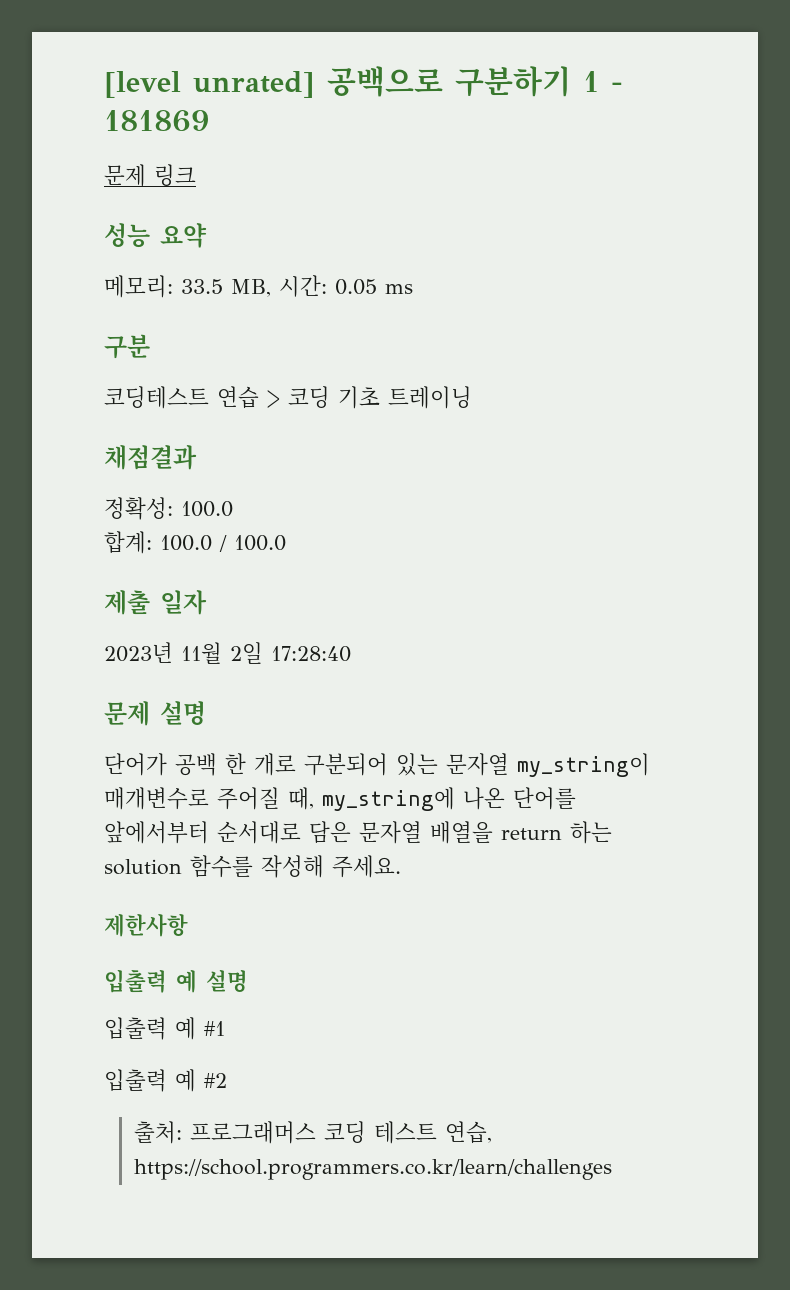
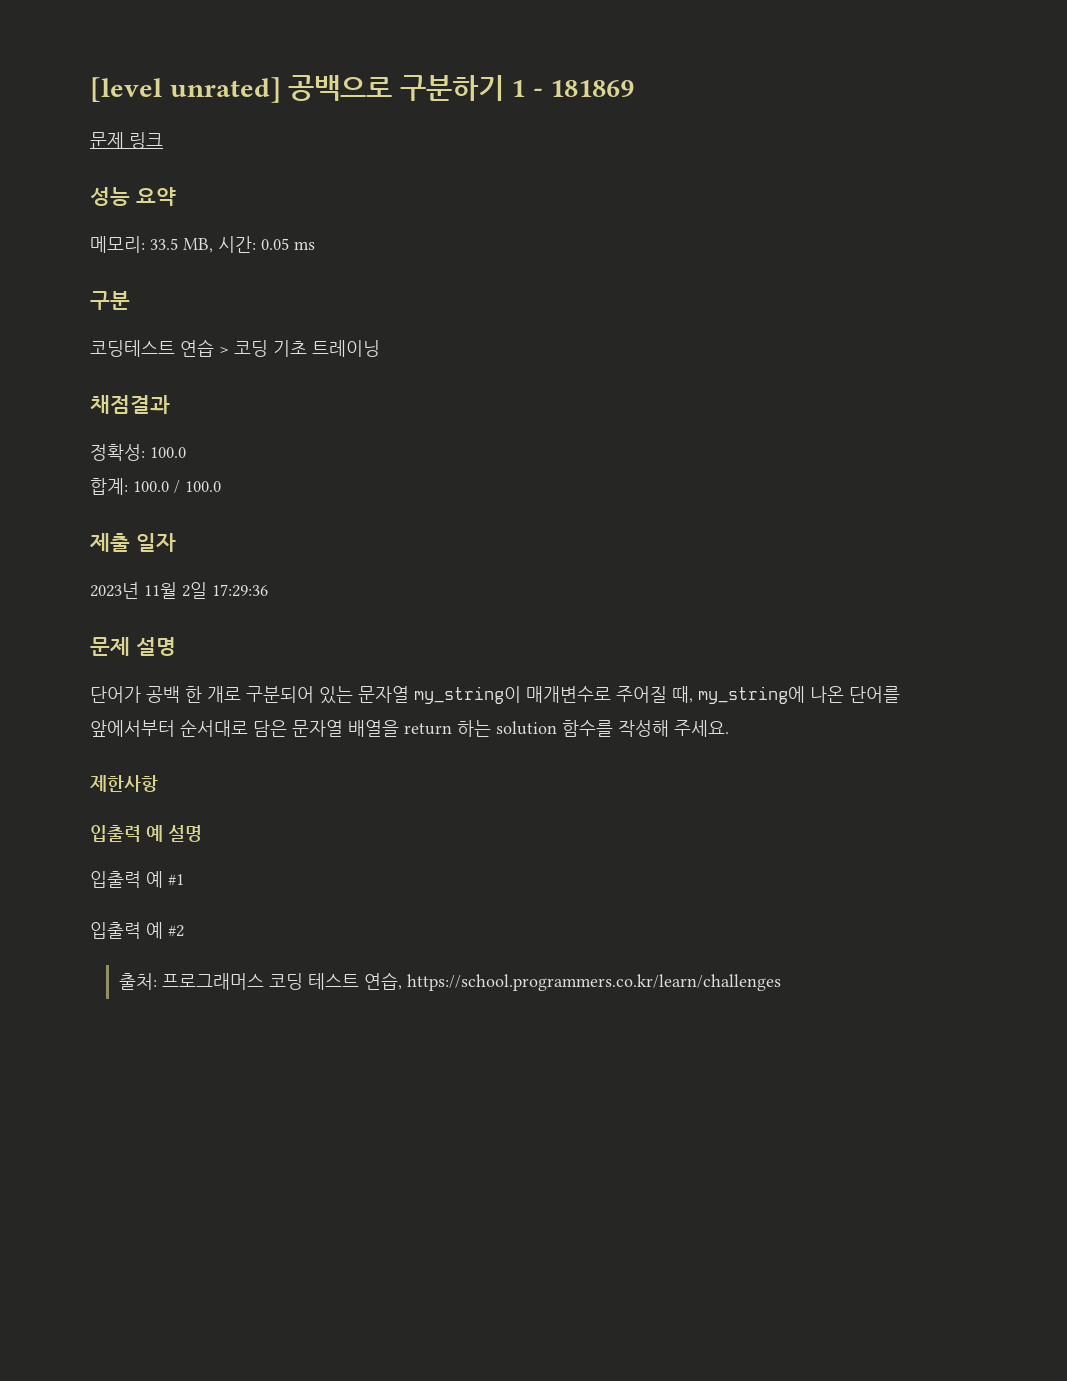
- 2023년 11월 2일 17:28:40
+ 2023년 11월 2일 17:29:36

